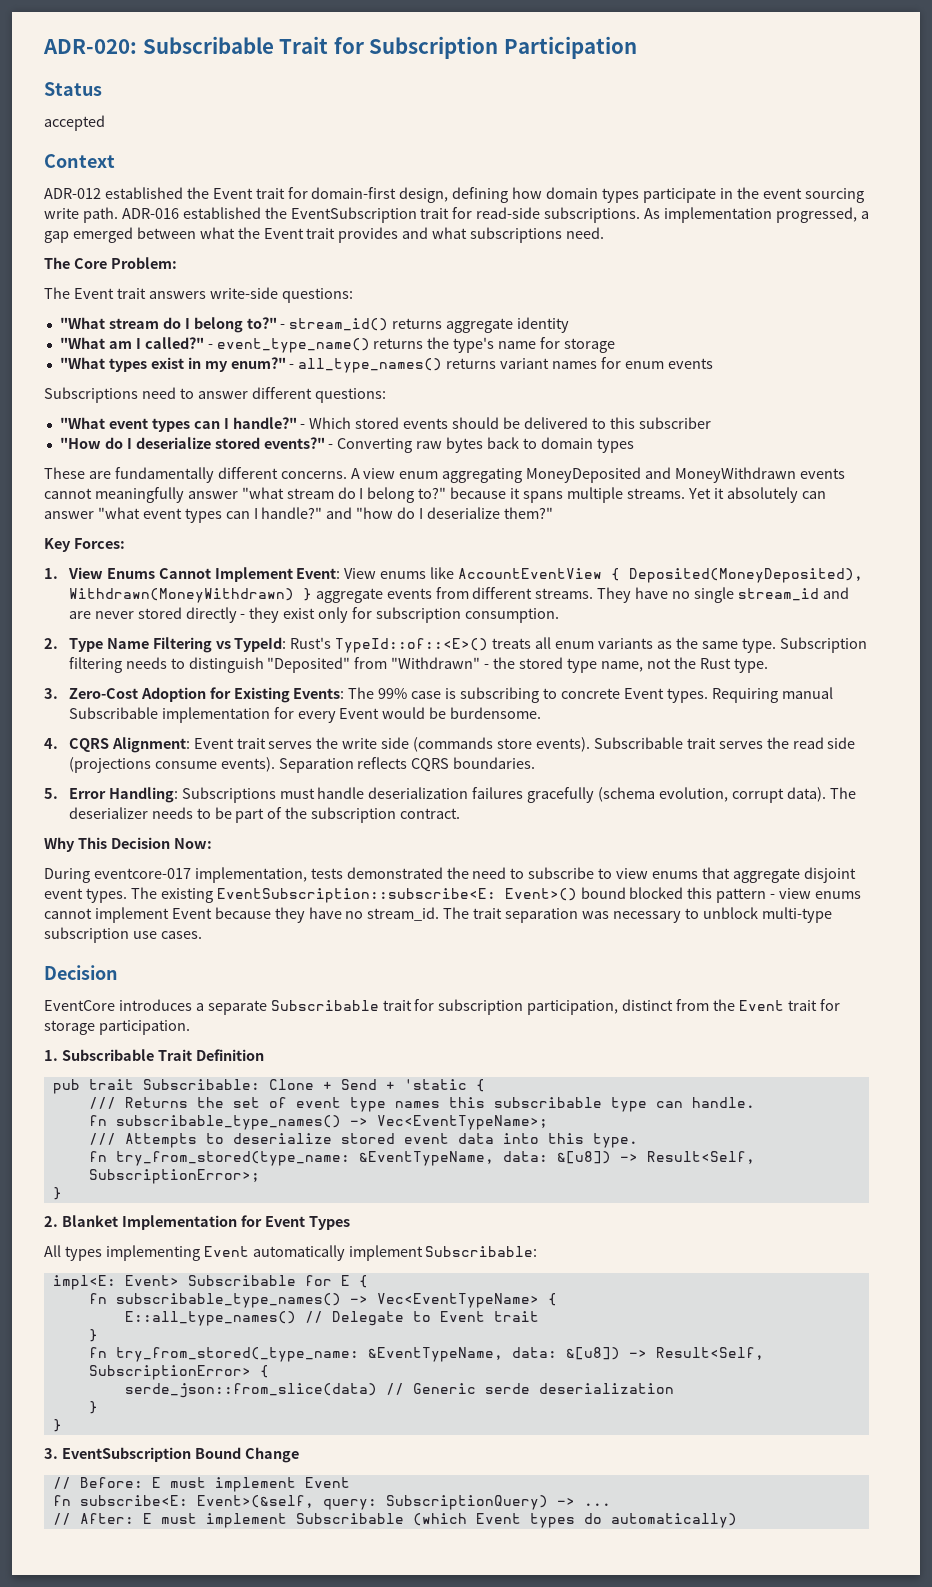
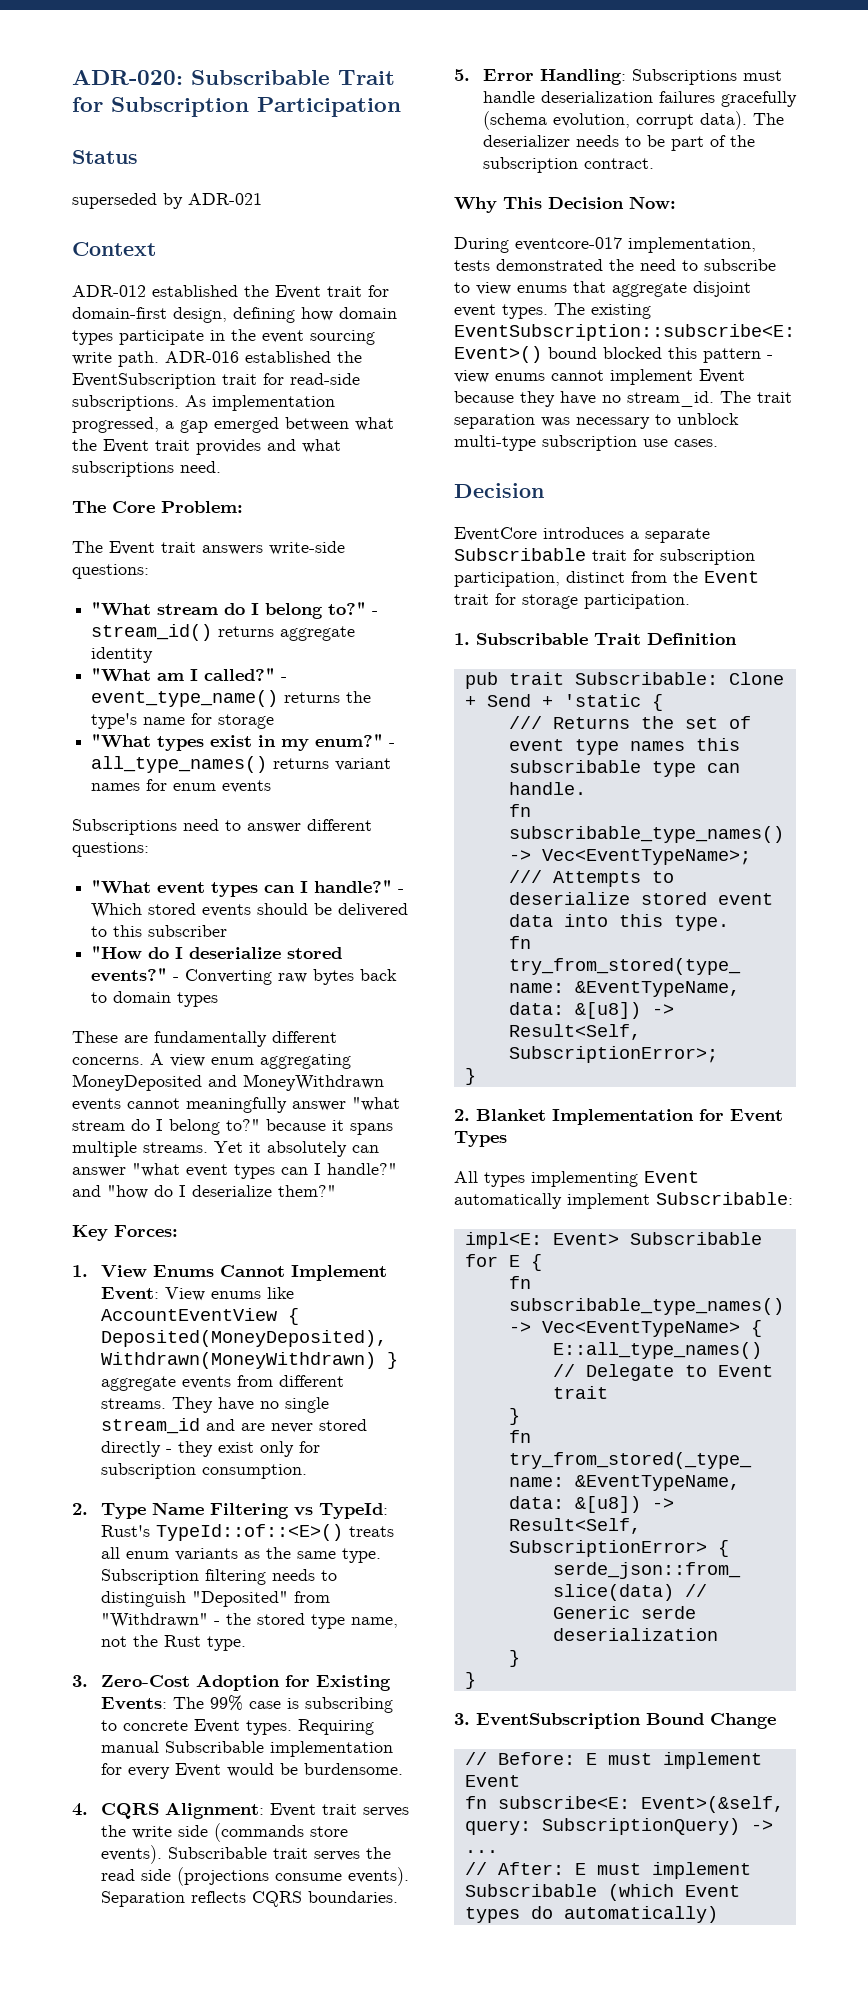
- accepted
+ superseded by ADR-021

